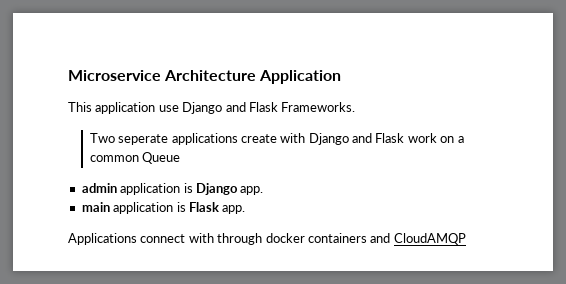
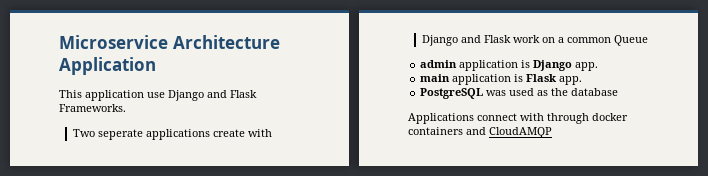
+ PostgreSQL was used as the database

